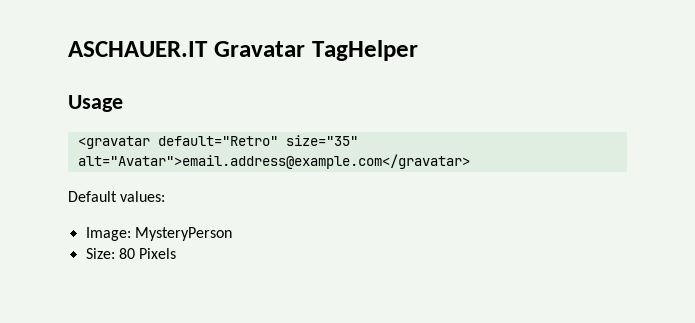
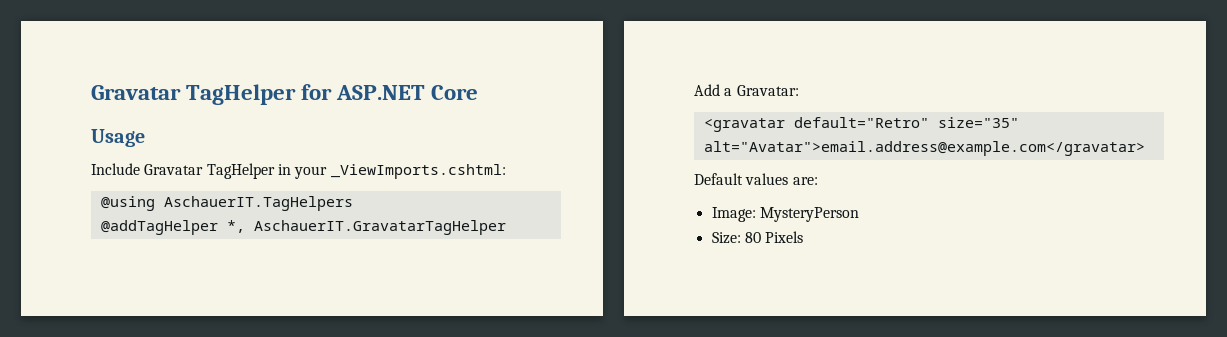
- ASCHAUER.IT Gravatar TagHelper
+ Gravatar TagHelper for ASP.NET Core
  Usage
+ Include Gravatar TagHelper in your _ViewImports.cshtml:
+ @using AschauerIT.TagHelpers
+ @addTagHelper *, AschauerIT.GravatarTagHelper
+ Add a Gravatar:
- Default values:
+ Default values are:

